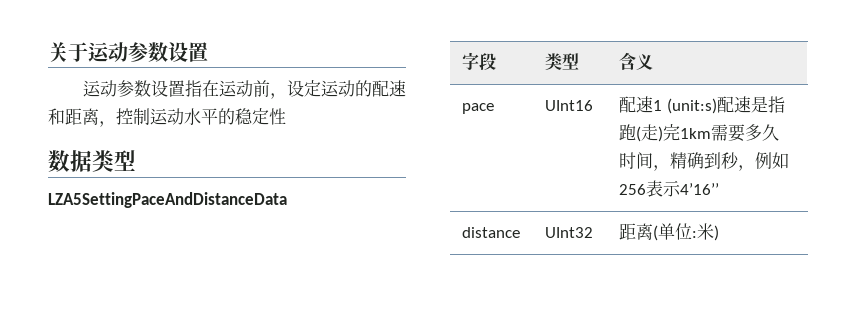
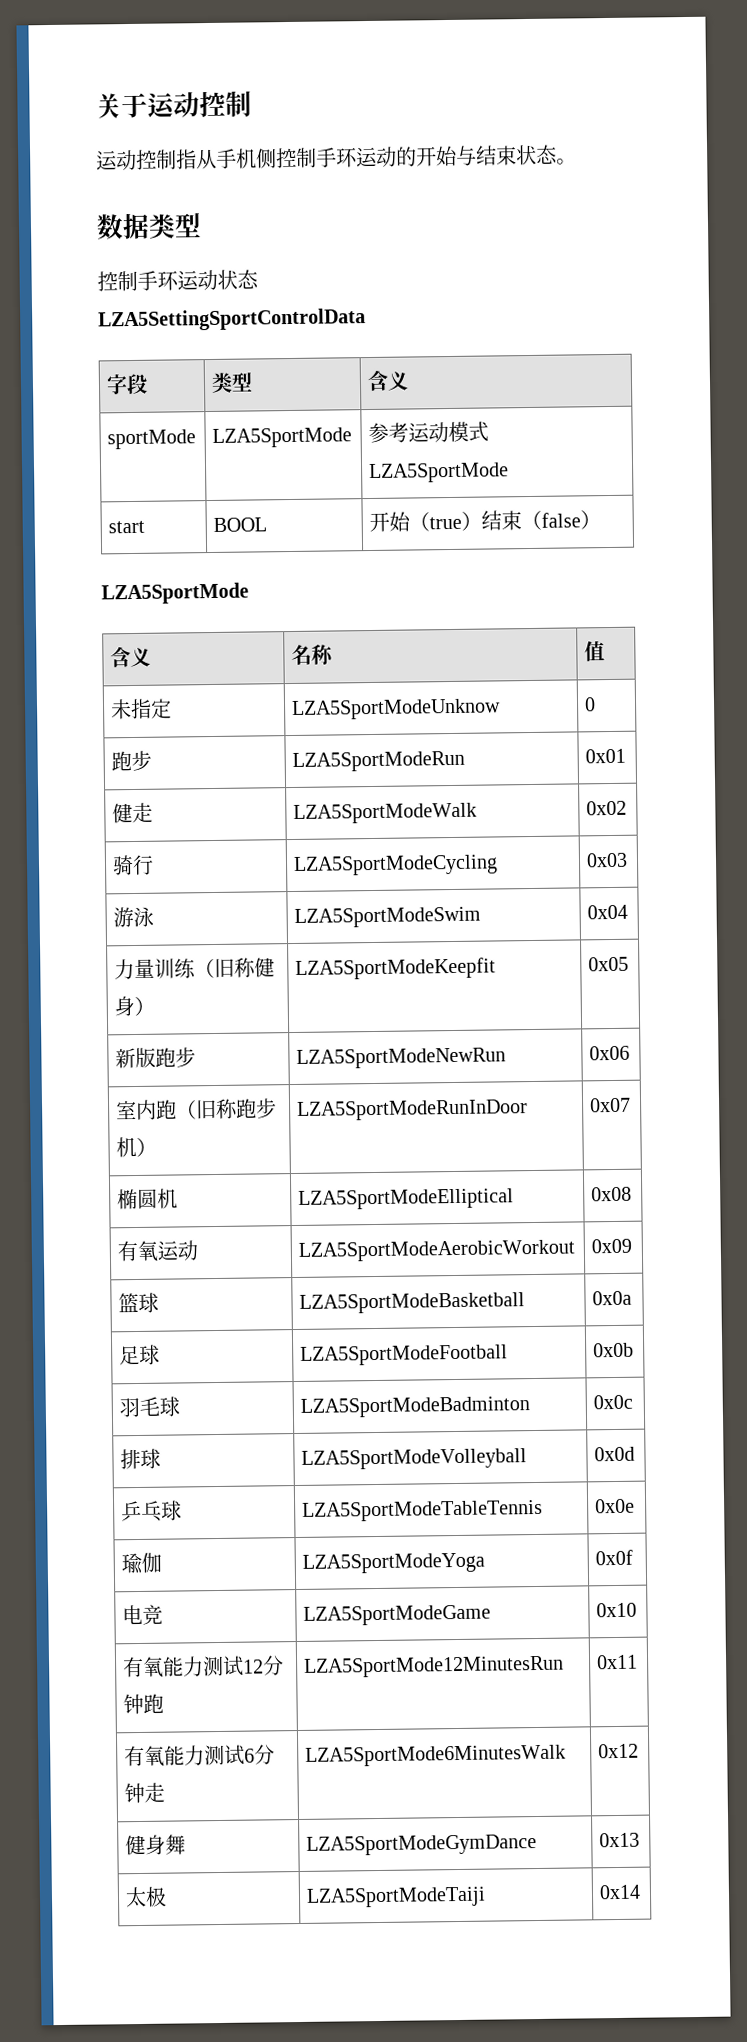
- 关于运动参数设置
- 运动参数设置指在运动前，设定运动的配速和距离，控制运动水平的稳定性
+ 关于运动控制
+ 运动控制指从手机侧控制手环运动的开始与结束状态。
  数据类型
- LZA5SettingPaceAndDistanceData
+ 控制手环运动状态
+ LZA5SettingSportControlData
  字段 | 类型 | 含义
- pace | UInt16 | 配速1 (unit:s)配速是指跑(走)完1km需要多久时间，精确到秒，例如256表示4’16’’
- distance | UInt32 | 距离(单位:米)
+ sportMode | LZA5SportMode | 参考运动模式LZA5SportMode
+ start | BOOL | 开始（true）结束（false）
+ LZA5SportMode
+ 含义 | 名称 | 值
+ 未指定 | LZA5SportModeUnknow | 0
+ 跑步 | LZA5SportModeRun | 0x01
+ 健走 | LZA5SportModeWalk | 0x02
+ 骑行 | LZA5SportModeCycling | 0x03
+ 游泳 | LZA5SportModeSwim | 0x04
+ 力量训练（旧称健身） | LZA5SportModeKeepfit | 0x05
+ 新版跑步 | LZA5SportModeNewRun | 0x06
+ 室内跑（旧称跑步机） | LZA5SportModeRunInDoor | 0x07
+ 椭圆机 | LZA5SportModeElliptical | 0x08
+ 有氧运动 | LZA5SportModeAerobicWorkout | 0x09
+ 篮球 | LZA5SportModeBasketball | 0x0a
+ 足球 | LZA5SportModeFootball | 0x0b
+ 羽毛球 | LZA5SportModeBadminton | 0x0c
+ 排球 | LZA5SportModeVolleyball | 0x0d
+ 乒乓球 | LZA5SportModeTableTennis | 0x0e
+ 瑜伽 | LZA5SportModeYoga | 0x0f
+ 电竞 | LZA5SportModeGame | 0x10
+ 有氧能力测试12分钟跑 | LZA5SportMode12MinutesRun | 0x11
+ 有氧能力测试6分钟走 | LZA5SportMode6MinutesWalk | 0x12
+ 健身舞 | LZA5SportModeGymDance | 0x13
+ 太极 | LZA5SportModeTaiji | 0x14

